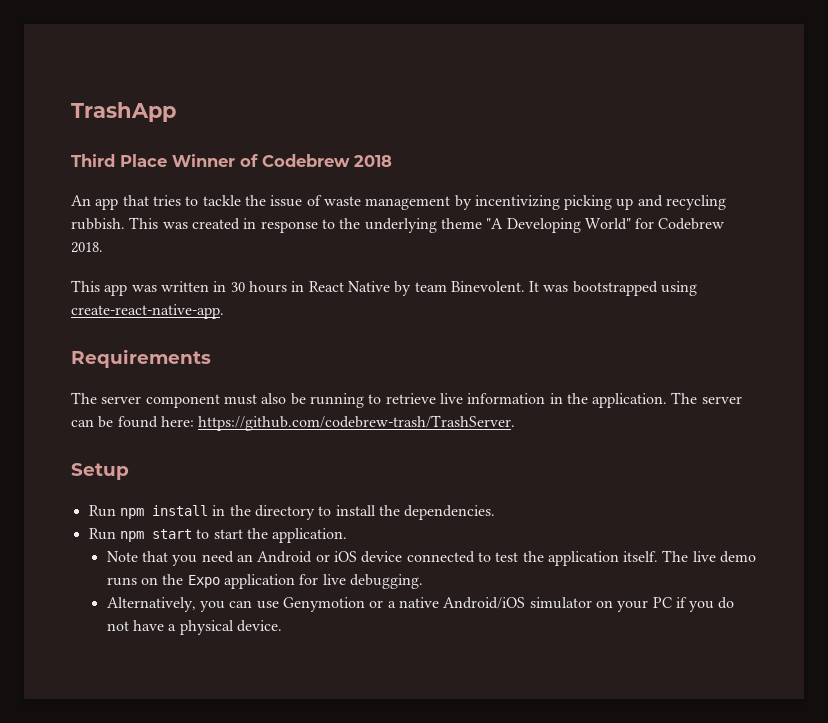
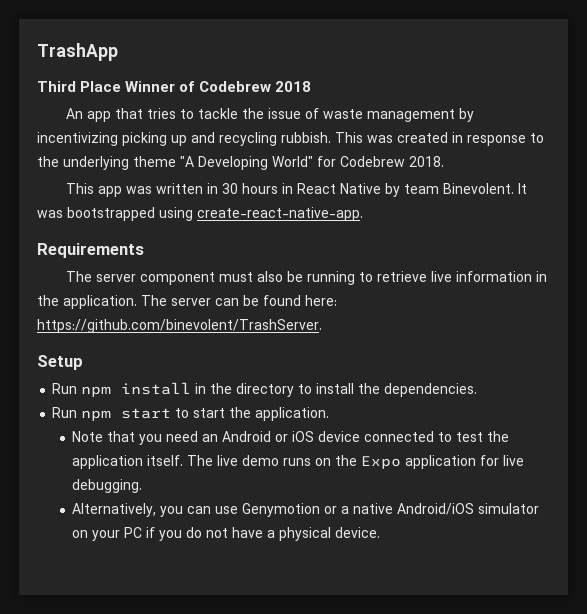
- The server can be found here: https://github.com/codebrew-trash/TrashServer.
+ The server can be found here: https://github.com/binevolent/TrashServer.

